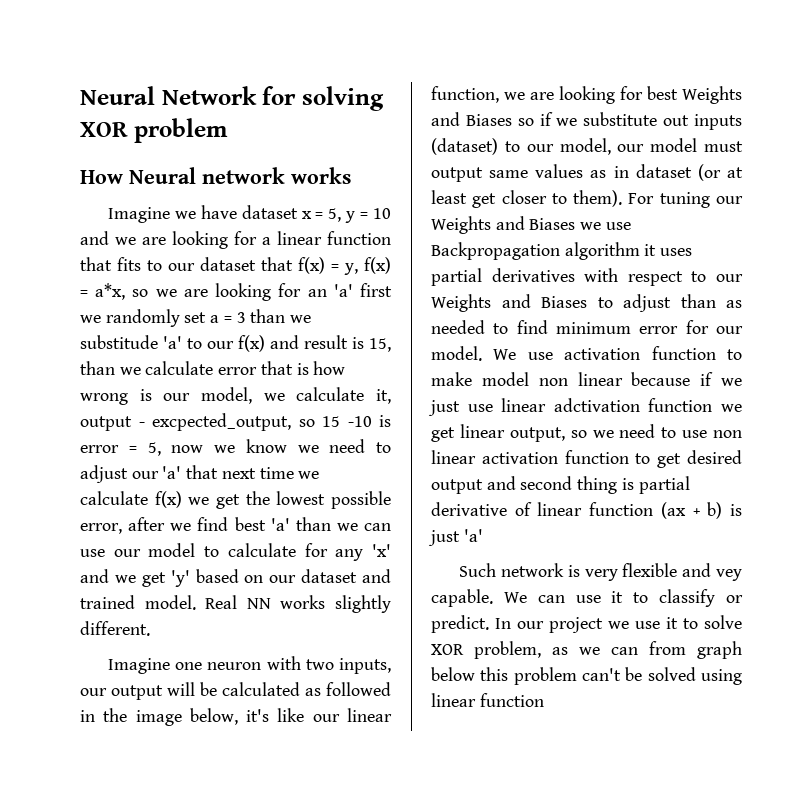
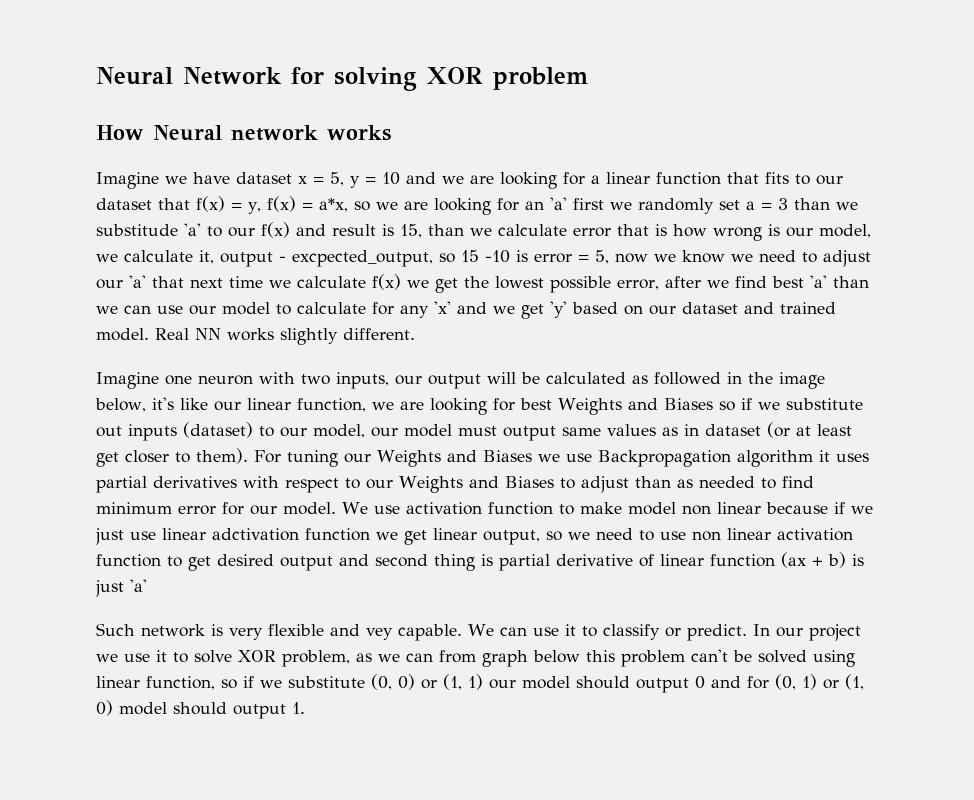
- In our project we use it to solve XOR problem, as we can from graph below this problem can't be solved using linear function
+ In our project we use it to solve XOR problem, as we can from graph below this problem can't be solved using linear function, so if we substitute (0, 0) or (1, 1) our model should output 0 and for (0, 1) or (1, 0) model should output 1.

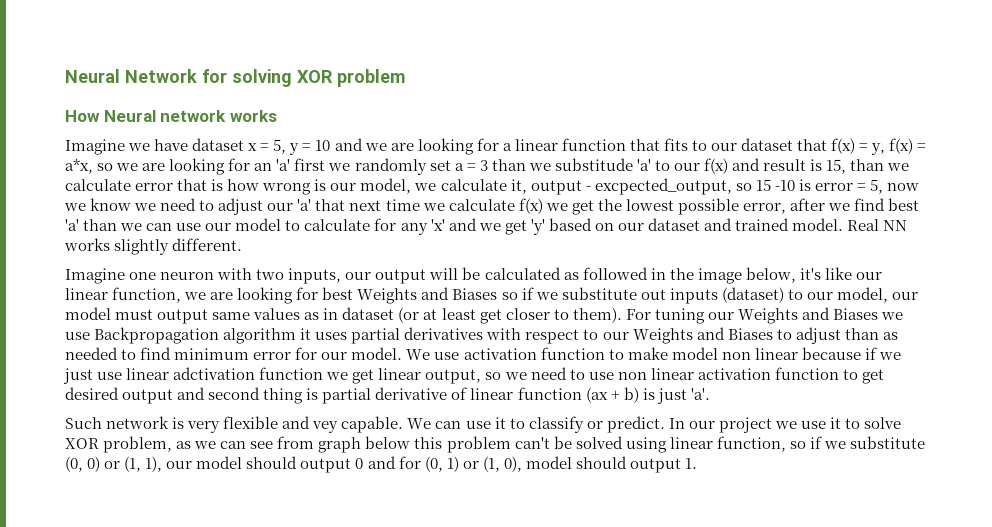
- We use activation function to make model non linear because if we just use linear adctivation function we get linear output, so we need to use non linear activation function to get desired output and second thing is partial derivative of linear function (ax + b) is just 'a'
+ We use activation function to make model non linear because if we just use linear adctivation function we get linear output, so we need to use non linear activation function to get desired output and second thing is partial derivative of linear function (ax + b) is just 'a'.
- In our project we use it to solve XOR problem, as we can from graph below this problem can't be solved using linear function, so if we substitute (0, 0) or (1, 1) our model should output 0 and for (0, 1) or (1, 0) model should output 1.
+ In our project we use it to solve XOR problem, as we can see from graph below this problem can't be solved using linear function, so if we substitute (0, 0) or (1, 1), our model should output 0 and for (0, 1) or (1, 0), model should output 1.

